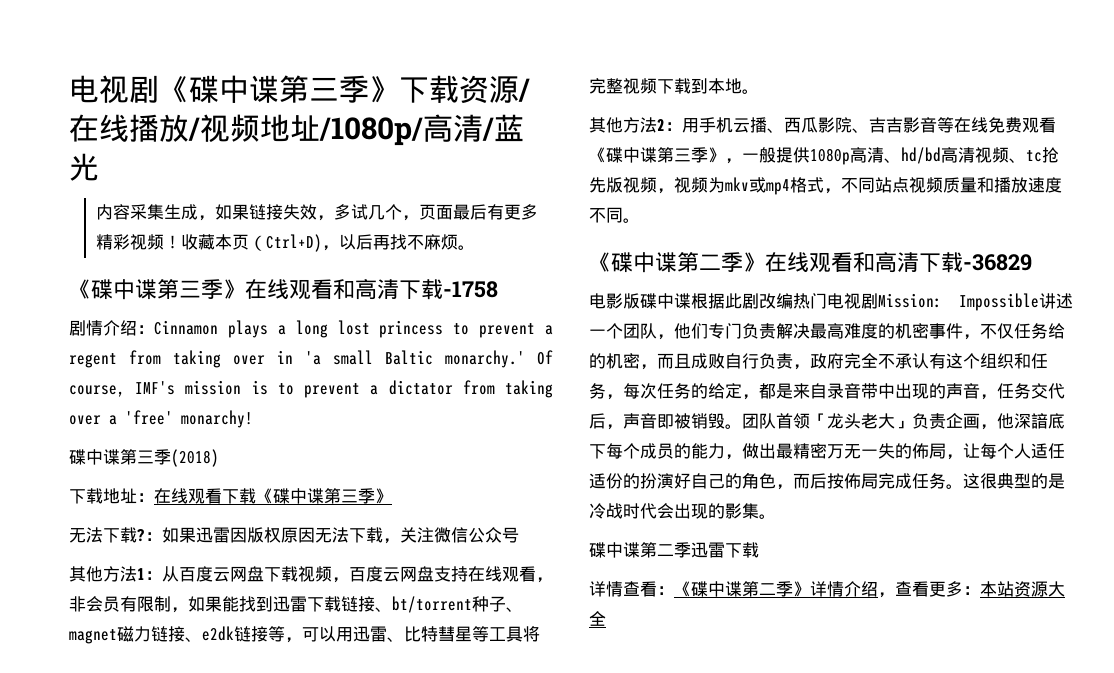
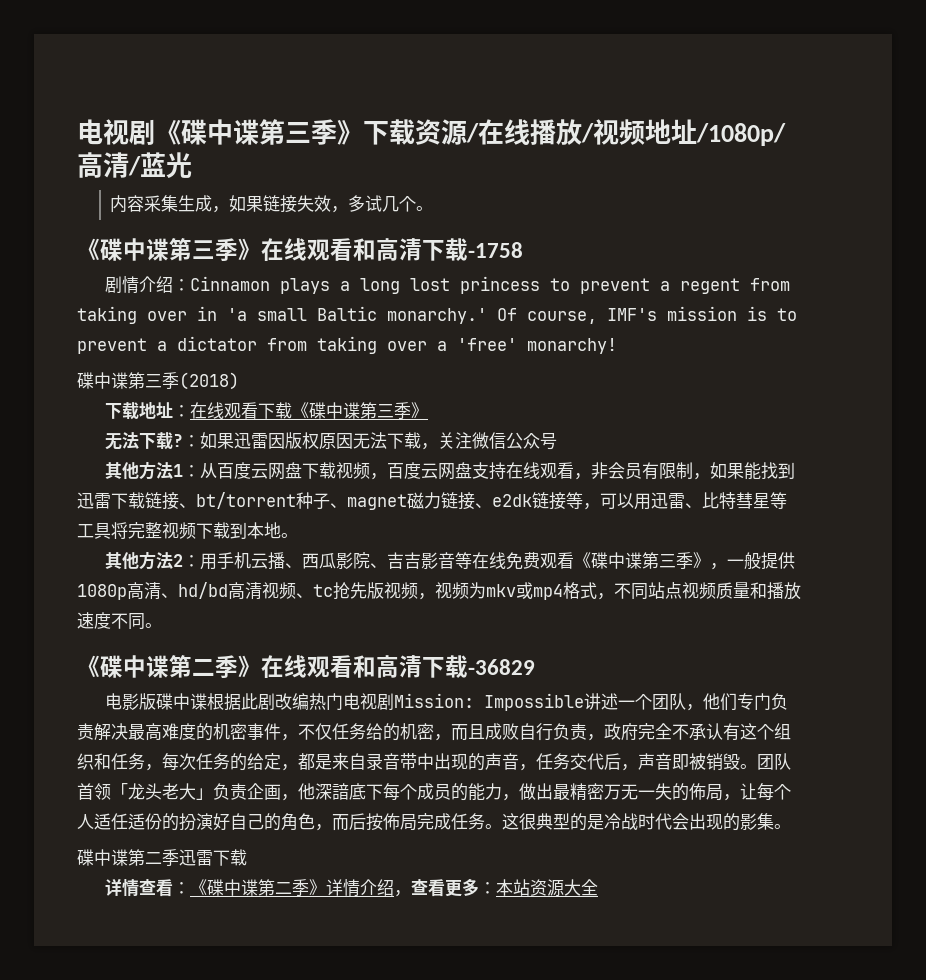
- 内容采集生成，如果链接失效，多试几个，页面最后有更多精彩视频！收藏本页（Ctrl+D)，以后再找不麻烦。
+ 内容采集生成，如果链接失效，多试几个。

